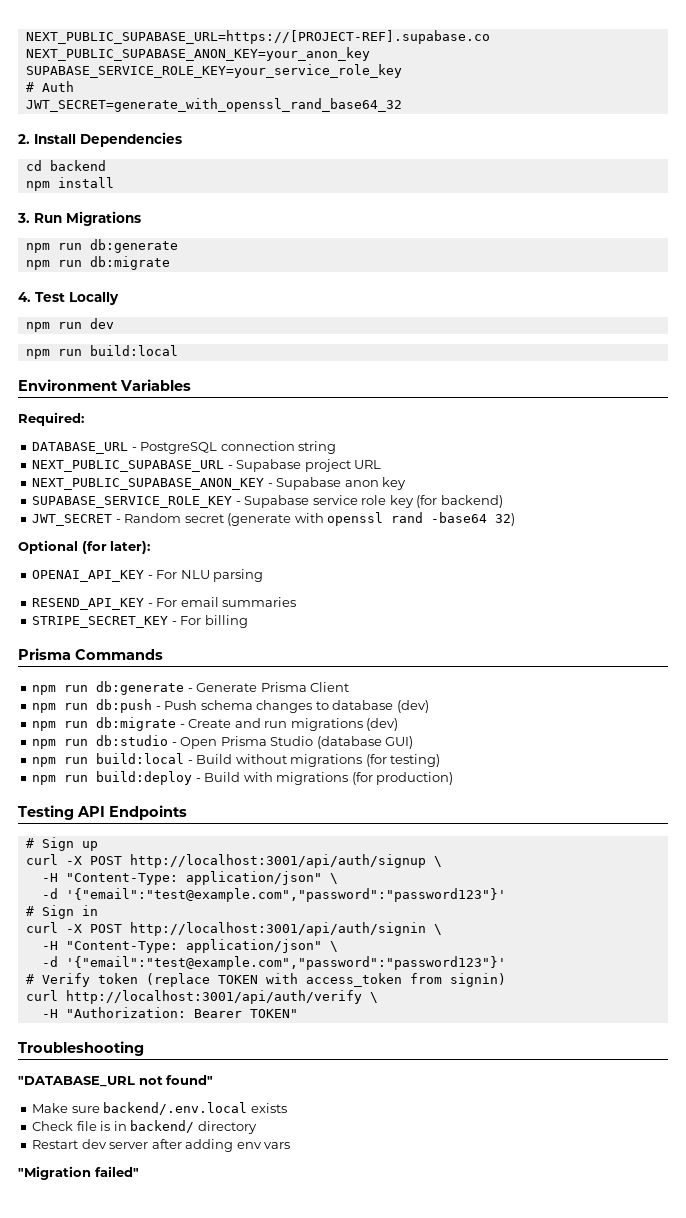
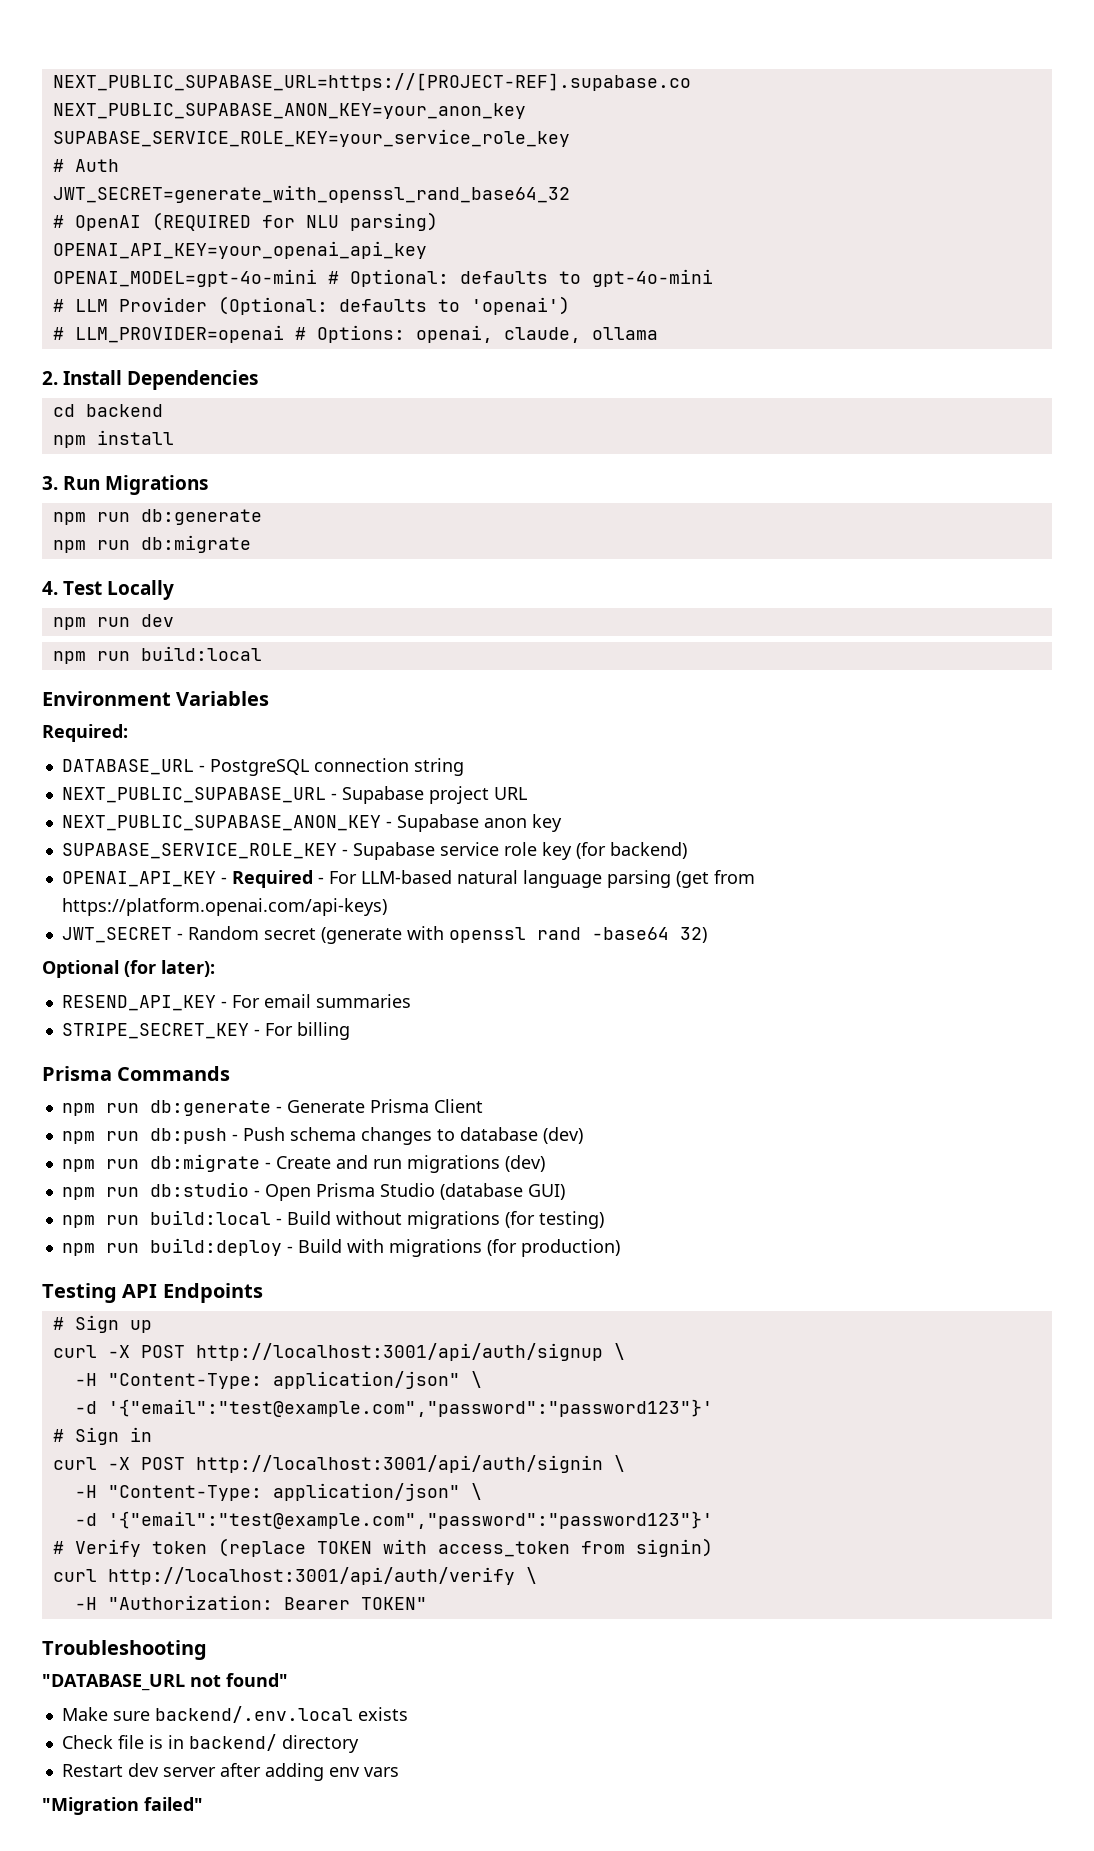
+ # OpenAI (REQUIRED for NLU parsing)
+ OPENAI_API_KEY=your_openai_api_key
+ OPENAI_MODEL=gpt-4o-mini # Optional: defaults to gpt-4o-mini
+ # LLM Provider (Optional: defaults to 'openai')
+ # LLM_PROVIDER=openai # Options: openai, claude, ollama
+ OPENAI_API_KEY - Required - For LLM-based natural language parsing (get from https://platform.openai.com/api-keys)
- OPENAI_API_KEY - For NLU parsing

